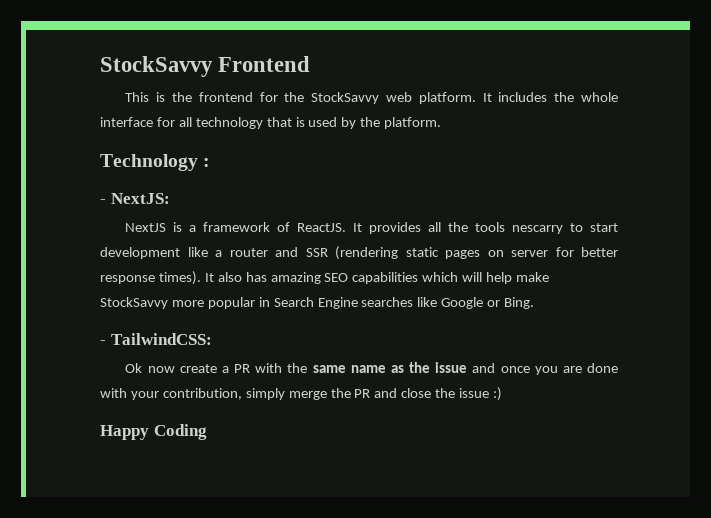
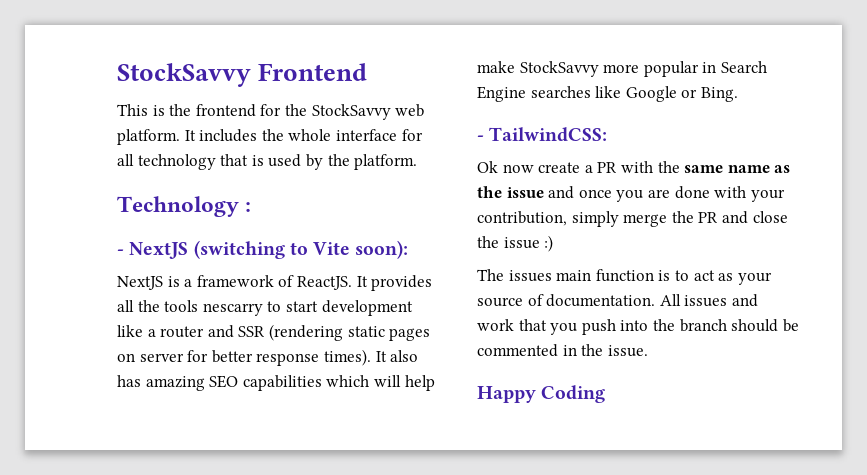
- - NextJS:
+ - NextJS (switching to Vite soon):
+ The issues main function is to act as your source of documentation. All issues and work that you push into the branch should be commented in the issue.

